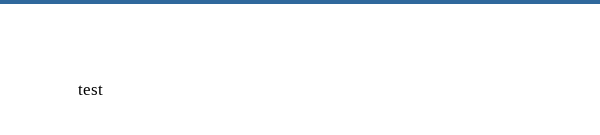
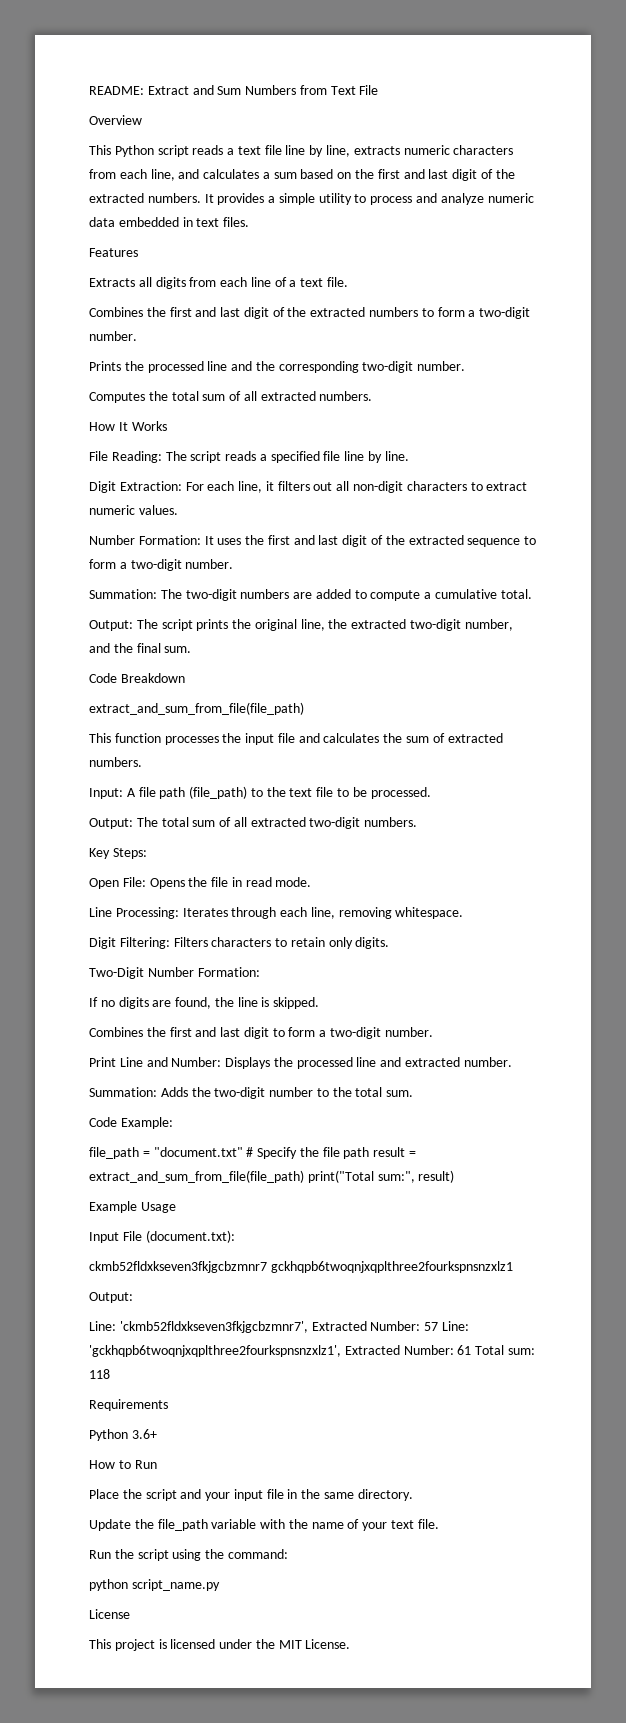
- test
+ README: Extract and Sum Numbers from Text File
+ Overview
+ This Python script reads a text file line by line, extracts numeric characters from each line, and calculates a sum based on the first and last digit of the extracted numbers. It provides a simple utility to process and analyze numeric data embedded in text files.
+ Features
+ Extracts all digits from each line of a text file.
+ Combines the first and last digit of the extracted numbers to form a two-digit number.
+ Prints the processed line and the corresponding two-digit number.
+ Computes the total sum of all extracted numbers.
+ How It Works
+ File Reading: The script reads a specified file line by line.
+ Digit Extraction: For each line, it filters out all non-digit characters to extract numeric values.
+ Number Formation: It uses the first and last digit of the extracted sequence to form a two-digit number.
+ Summation: The two-digit numbers are added to compute a cumulative total.
+ Output: The script prints the original line, the extracted two-digit number, and the final sum.
+ Code Breakdown
+ extract_and_sum_from_file(file_path)
+ This function processes the input file and calculates the sum of extracted numbers.
+ Input: A file path (file_path) to the text file to be processed.
+ Output: The total sum of all extracted two-digit numbers.
+ Key Steps:
+ Open File: Opens the file in read mode.
+ Line Processing: Iterates through each line, removing whitespace.
+ Digit Filtering: Filters characters to retain only digits.
+ Two-Digit Number Formation:
+ If no digits are found, the line is skipped.
+ Combines the first and last digit to form a two-digit number.
+ Print Line and Number: Displays the processed line and extracted number.
+ Summation: Adds the two-digit number to the total sum.
+ Code Example:
+ file_path = "document.txt" # Specify the file path result = extract_and_sum_from_file(file_path) print("Total sum:", result)
+ Example Usage
+ Input File (document.txt):
+ ckmb52fldxkseven3fkjgcbzmnr7 gckhqpb6twoqnjxqplthree2fourkspnsnzxlz1
+ Output:
+ Line: 'ckmb52fldxkseven3fkjgcbzmnr7', Extracted Number: 57 Line: 'gckhqpb6twoqnjxqplthree2fourkspnsnzxlz1', Extracted Number: 61 Total sum: 118
+ Requirements
+ Python 3.6+
+ How to Run
+ Place the script and your input file in the same directory.
+ Update the file_path variable with the name of your text file.
+ Run the script using the command:
+ python script_name.py
+ License
+ This project is licensed under the MIT License.

